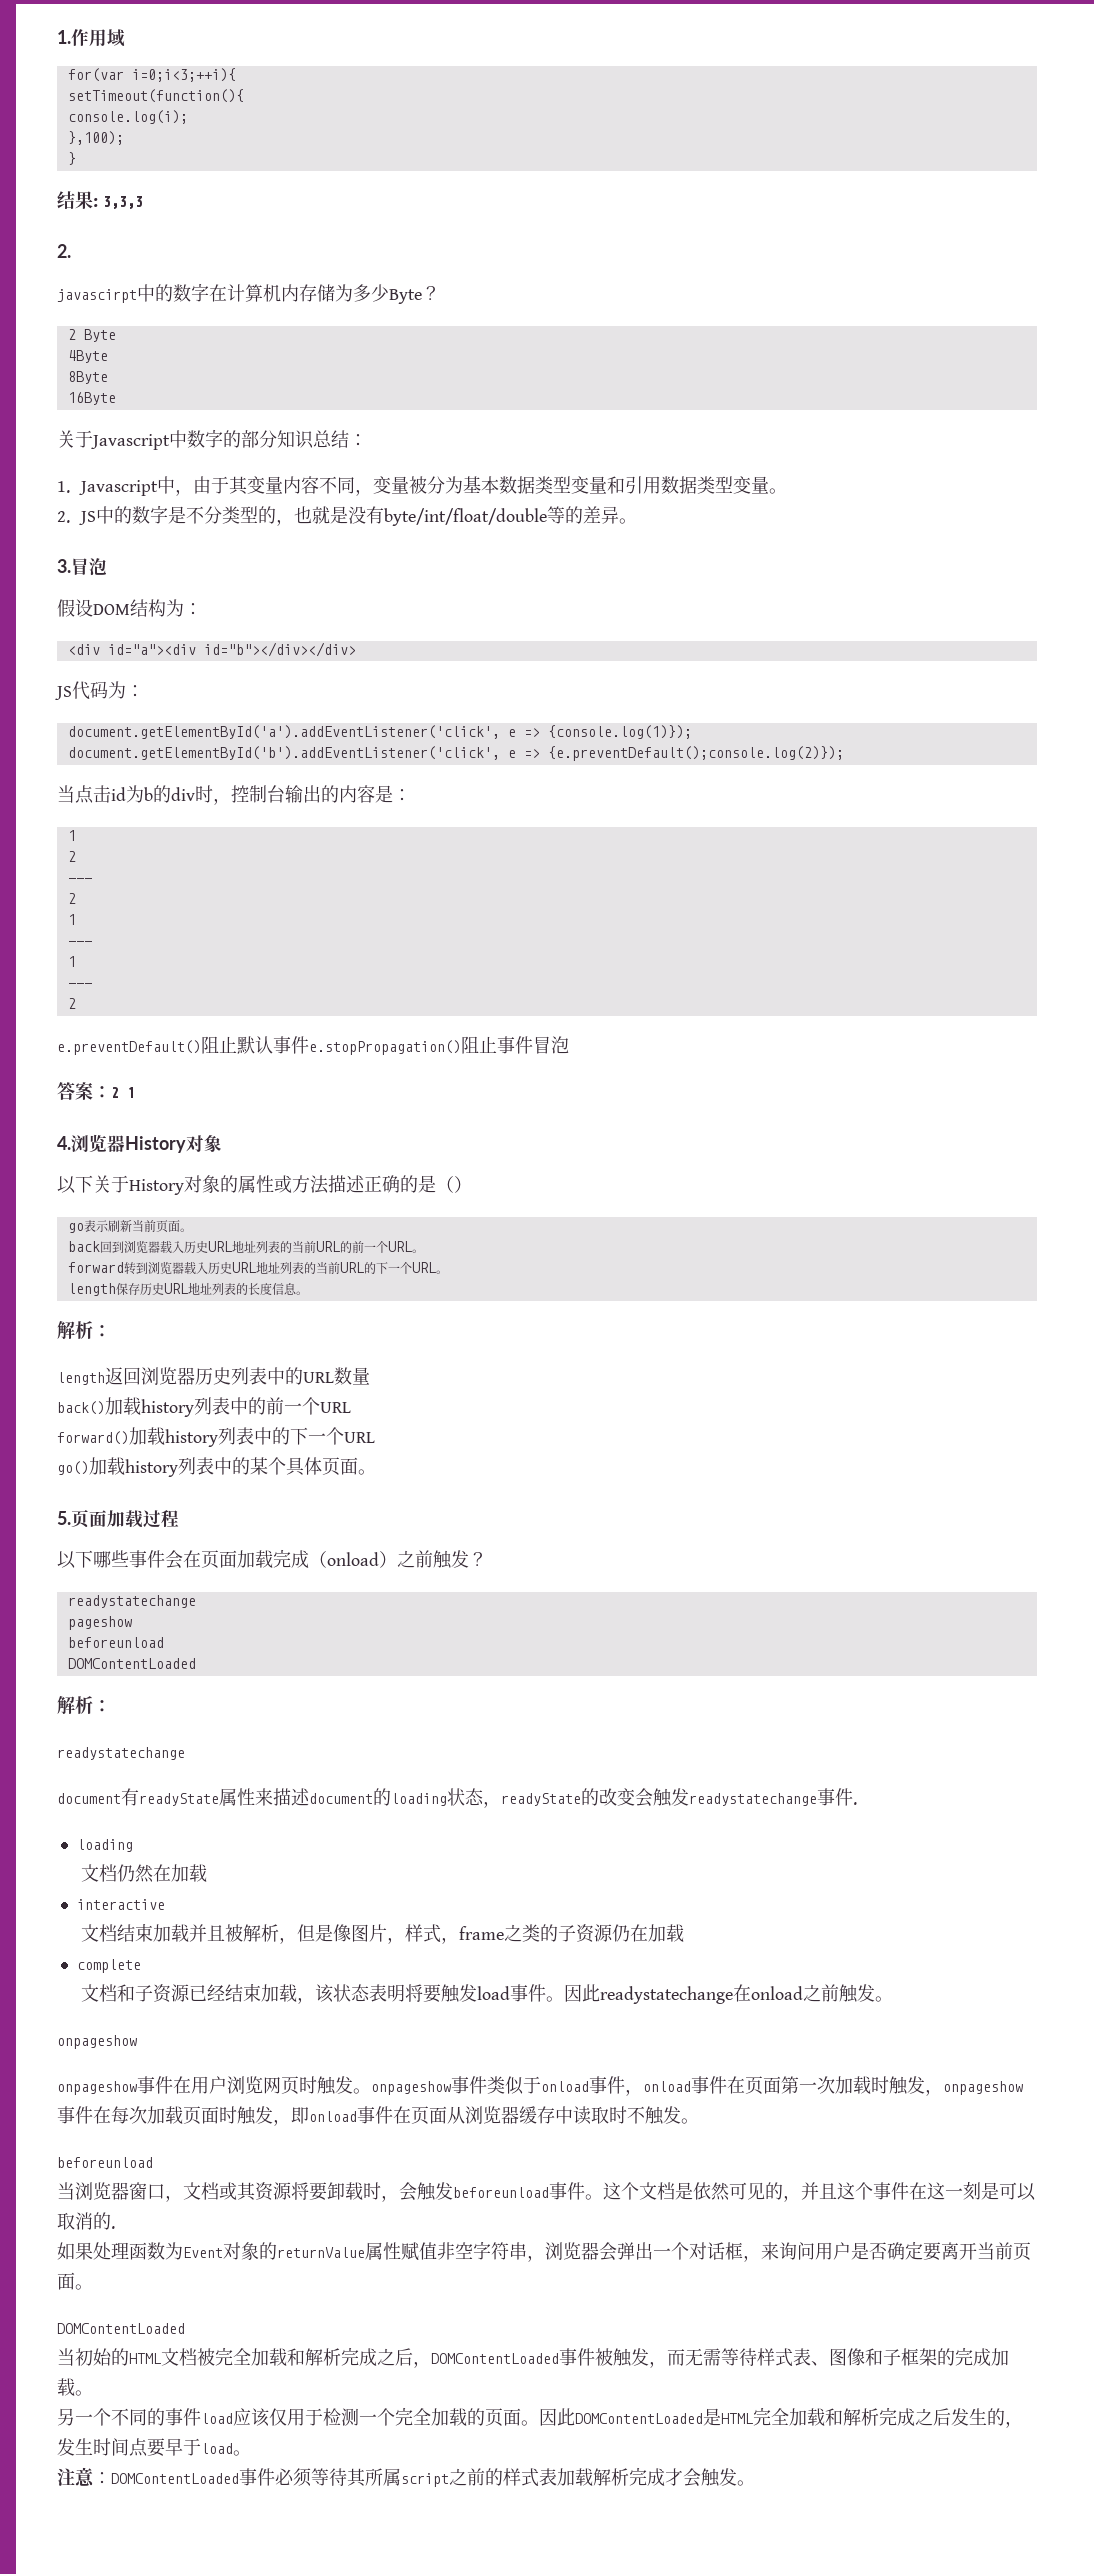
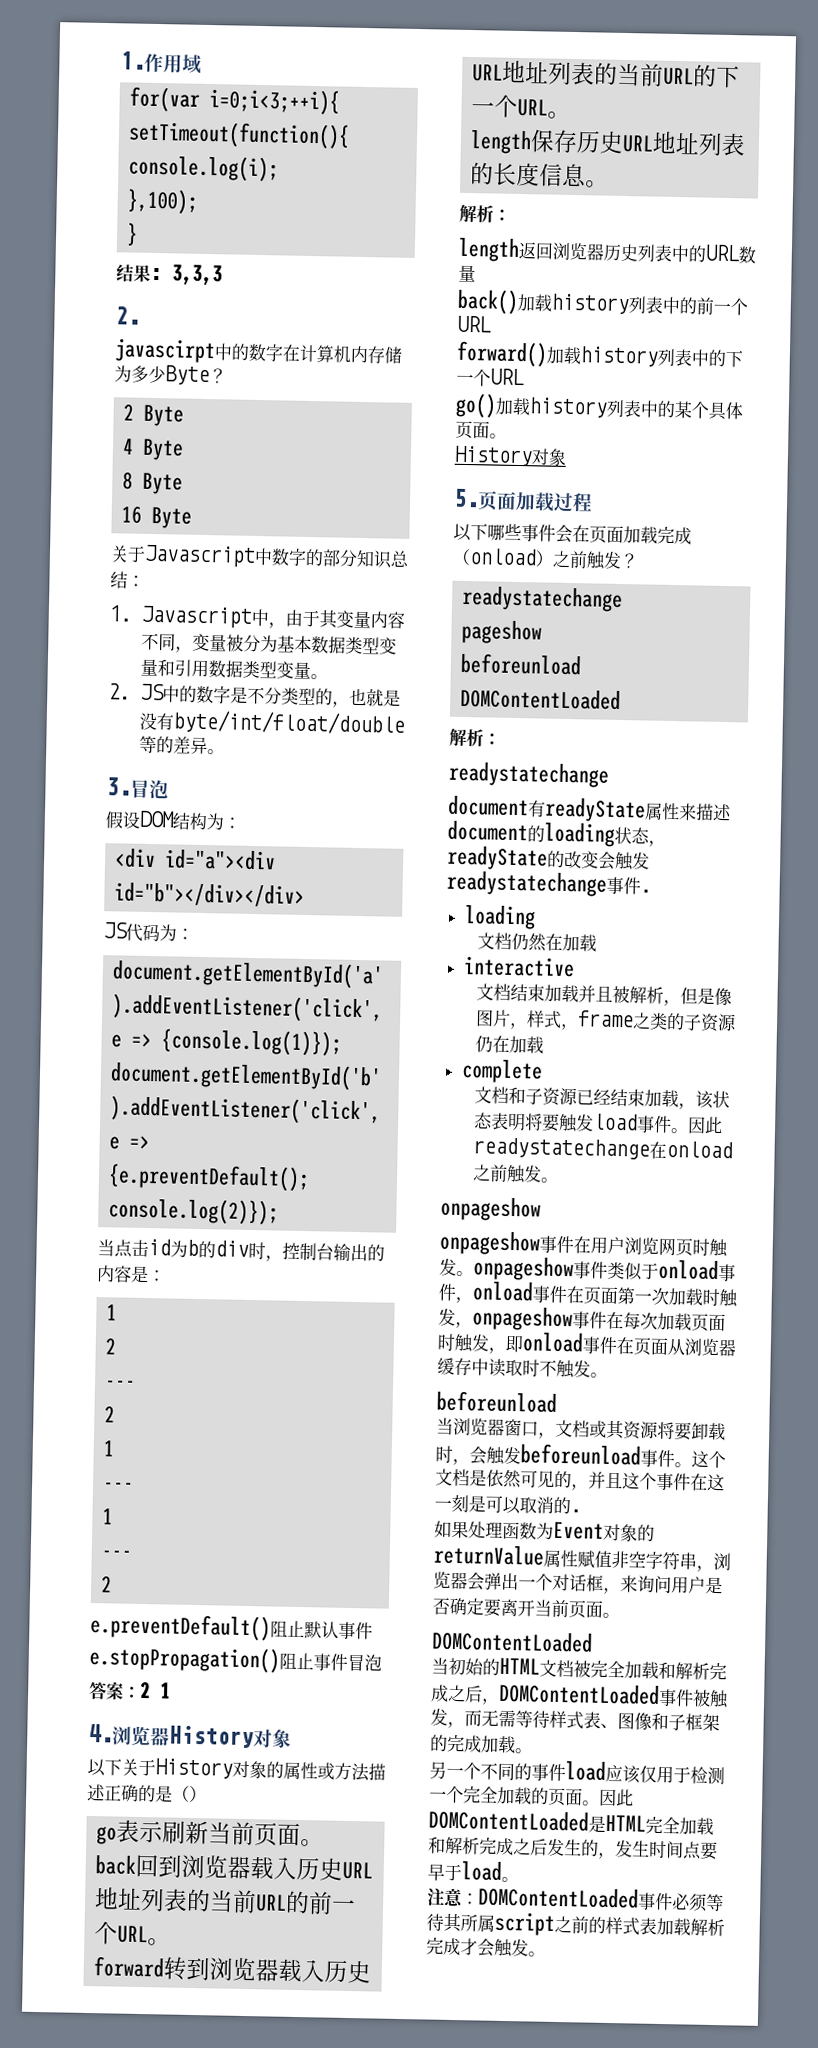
- 4Byte
- 8Byte
- 16Byte
+ 4 Byte
+ 8 Byte
+ 16 Byte
- e.preventDefault()阻止默认事件e.stopPropagation()阻止事件冒泡
+ e.preventDefault()阻止默认事件
+ e.stopPropagation()阻止事件冒泡
  go()加载history列表中的某个具体页面。
+ History对象

